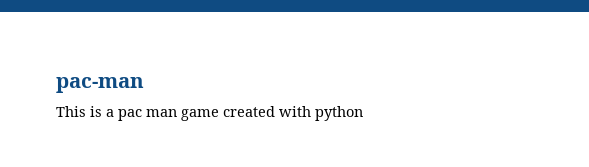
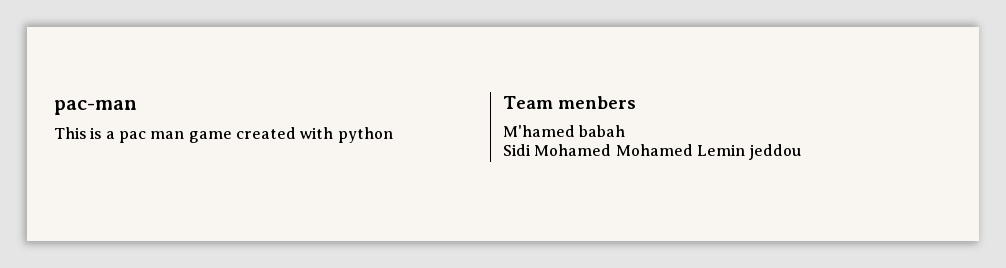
+ Team menbers
+ M'hamed babah
+ Sidi Mohamed Mohamed Lemin jeddou

